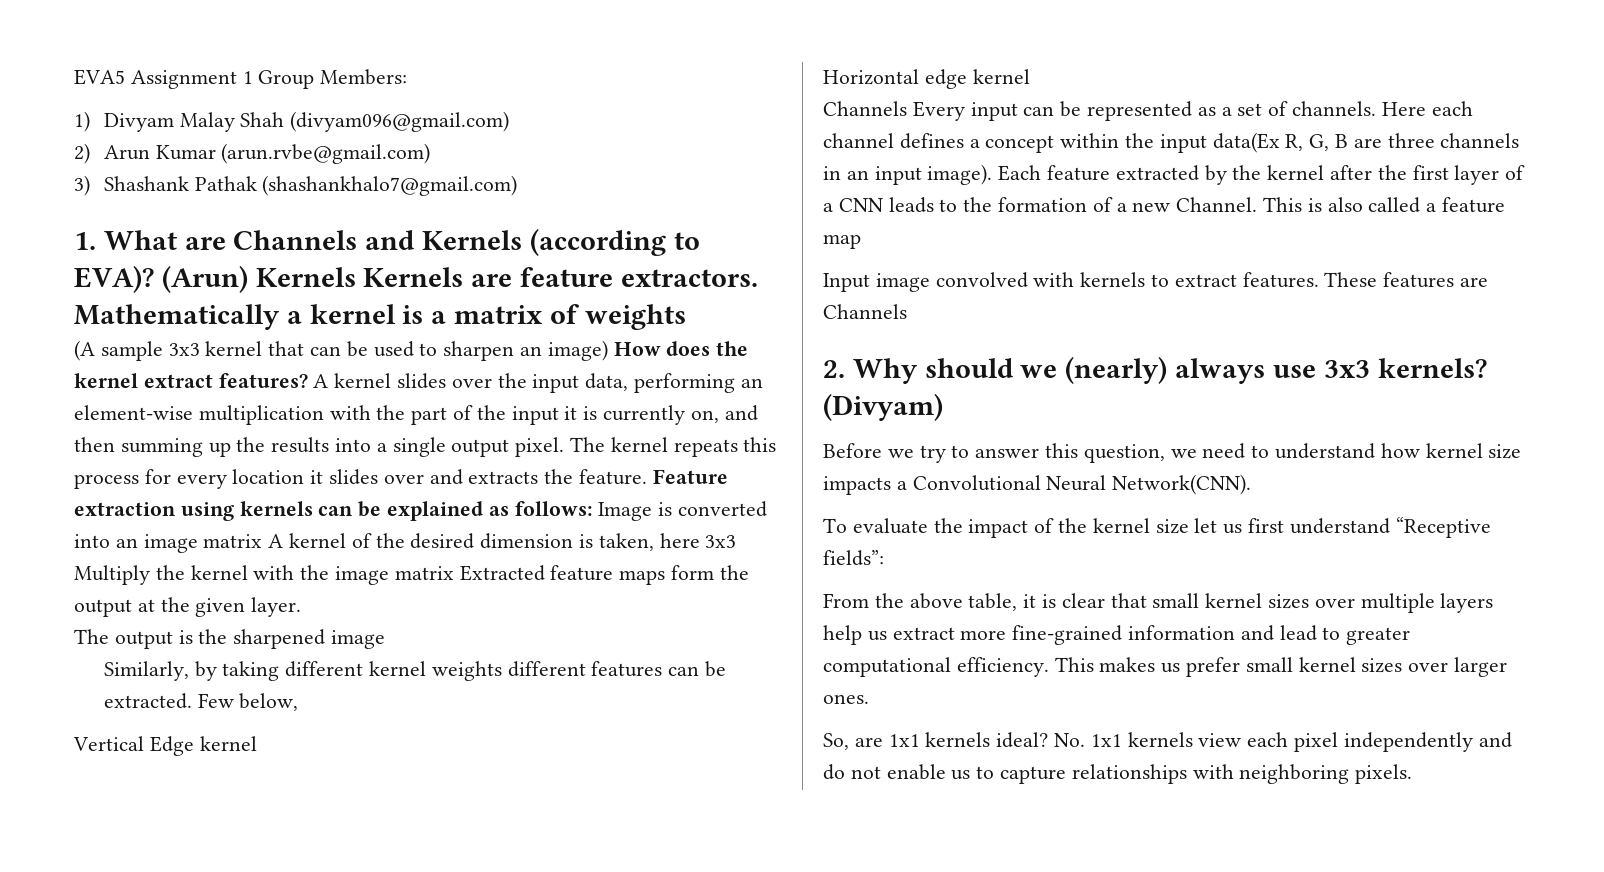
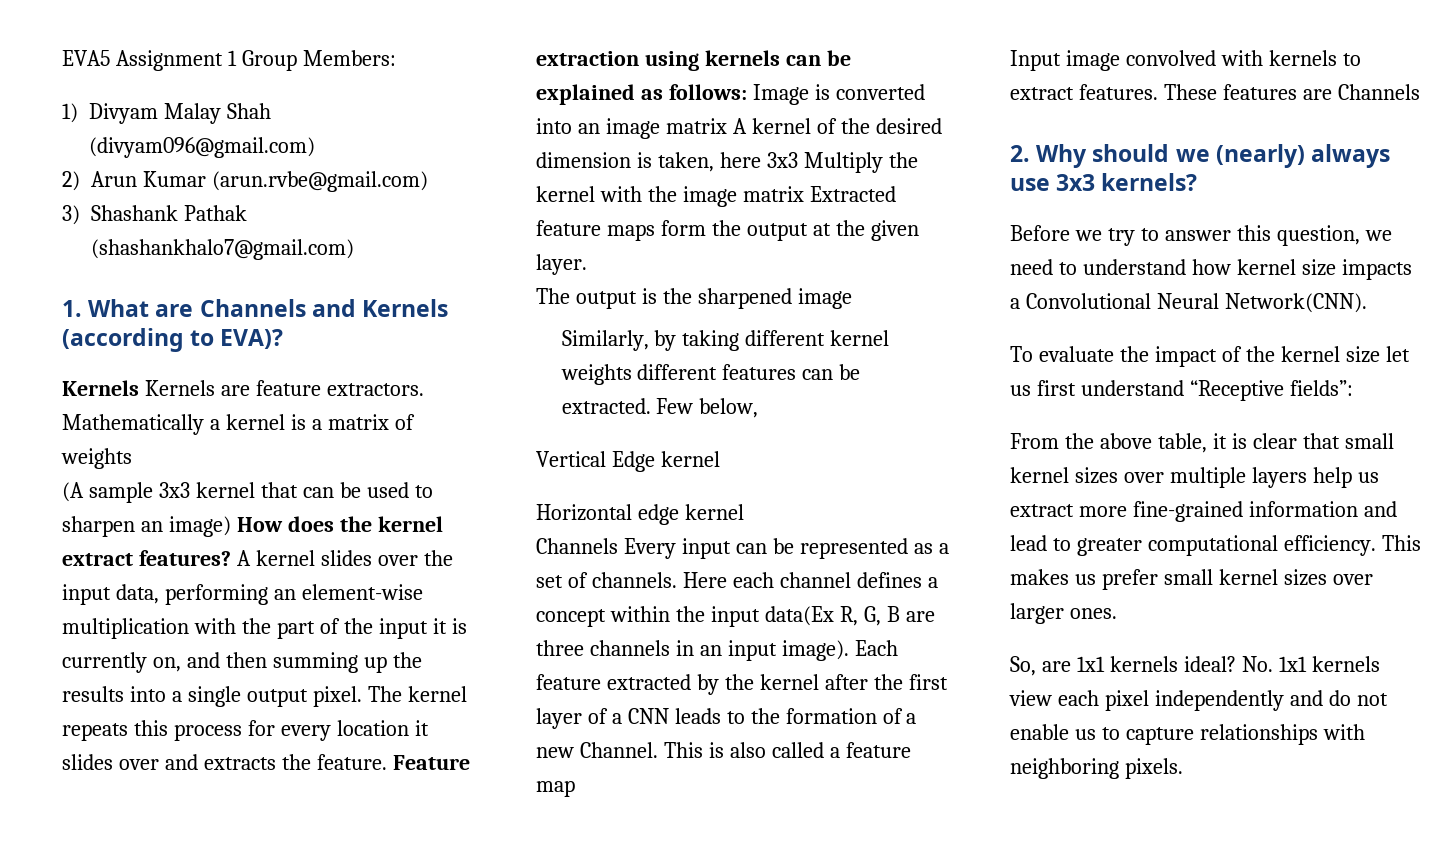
- 1. What are Channels and Kernels (according to EVA)? (Arun) Kernels Kernels are feature extractors.
+ 1. What are Channels and Kernels (according to EVA)?
+ Kernels Kernels are feature extractors.
- (Divyam)

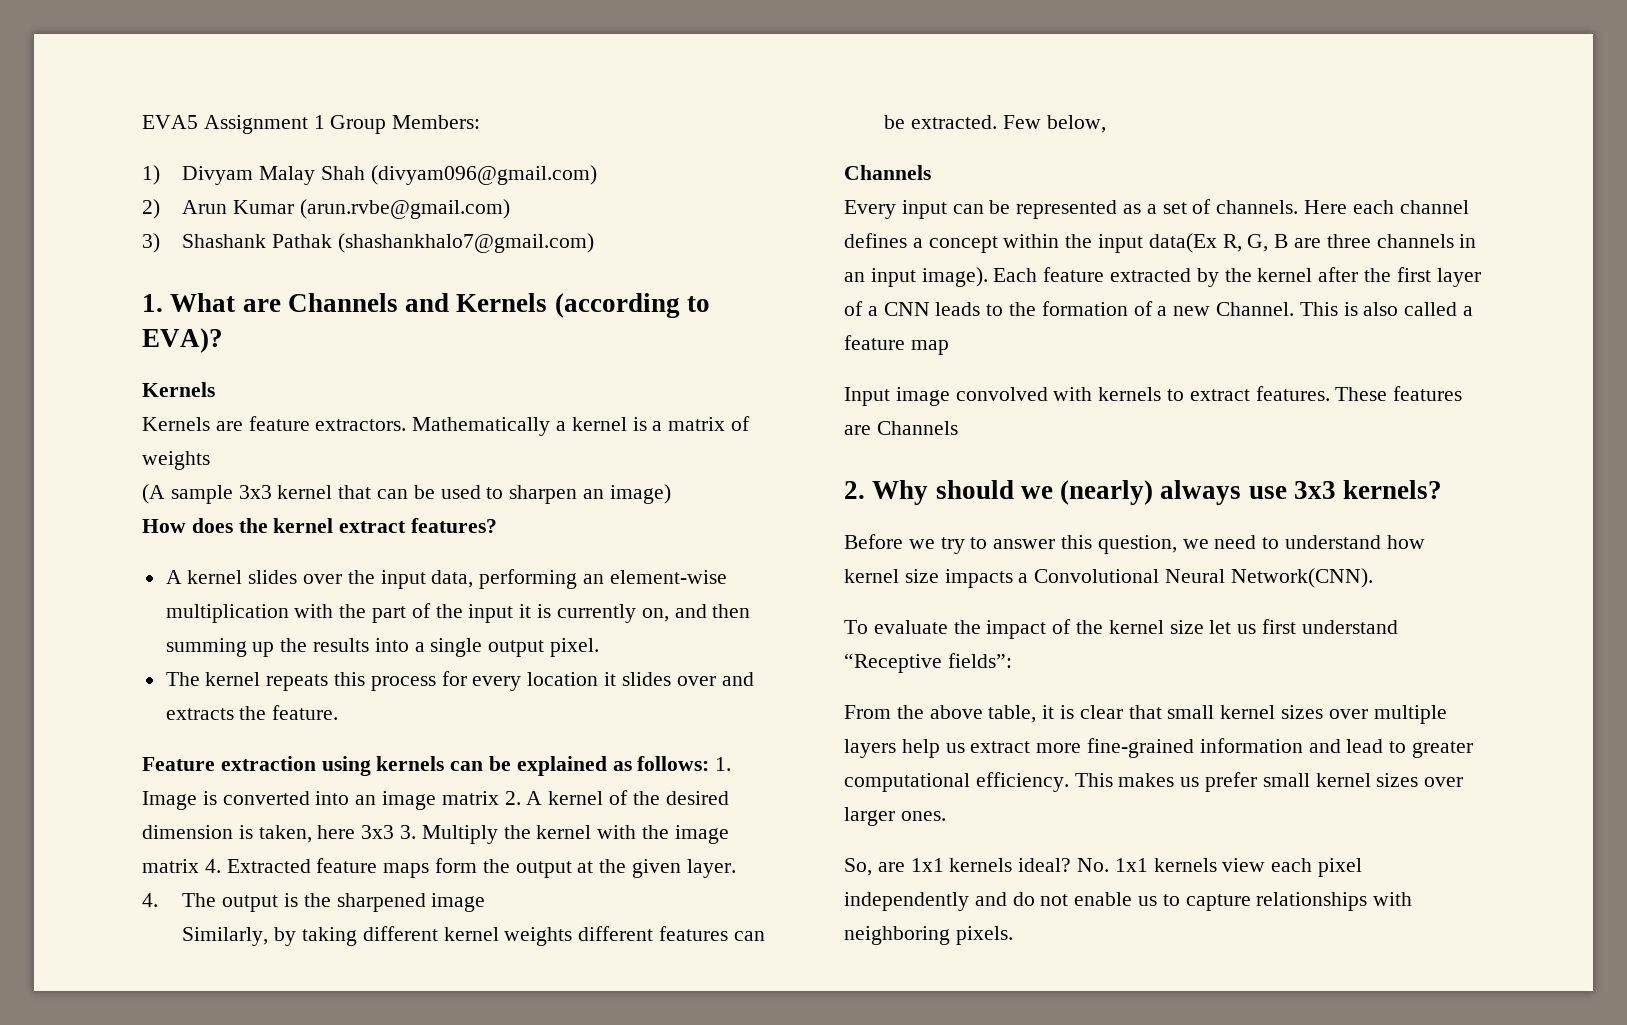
  1. What are Channels and Kernels (according to EVA)?
- Kernels Kernels are feature extractors.
+ Kernels
+ Kernels are feature extractors.
- (A sample 3x3 kernel that can be used to sharpen an image) How does the kernel extract features? A kernel slides over the input data, performing an element-wise multiplication with the part of the input it is currently on, and then summing up the results into a single output pixel. The kernel repeats this process for every location it slides over and extracts the feature. Feature extraction using kernels can be explained as follows:
+ (A sample 3x3 kernel that can be used to sharpen an image)
+ How does the kernel extract features?
+ A kernel slides over the input data, performing an element-wise multiplication with the part of the input it is currently on, and then summing up the results into a single output pixel.
+ The kernel repeats this process for every location it slides over and extracts the feature.
+ Feature extraction using kernels can be explained as follows:
- Image is converted into an image matrix A kernel of the desired dimension is taken, here 3x3 Multiply the kernel with the image matrix Extracted feature maps form the output at the given layer.
+ 1. Image is converted into an image matrix 2. A kernel of the desired dimension is taken, here 3x3 3. Multiply the kernel with the image matrix 4. Extracted feature maps form the output at the given layer.
- The output is the sharpened image
+ 4. The output is the sharpened image
  Few below,
- Vertical Edge kernel
- Horizontal edge kernel
- Channels Every input can be represented as a set of channels.
+ Channels
+ Every input can be represented as a set of channels.

